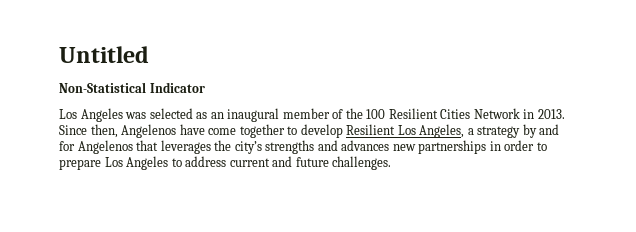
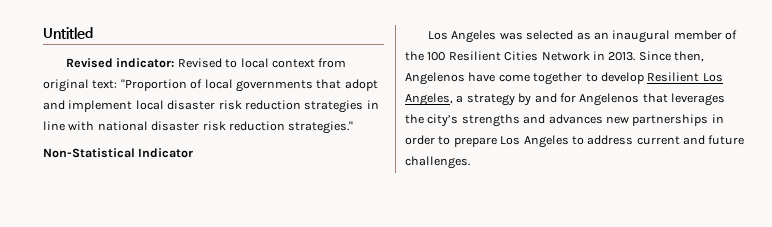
+ Revised indicator: Revised to local context from original text: "Proportion of local governments that adopt and implement local disaster risk reduction strategies in line with national disaster risk reduction strategies."

